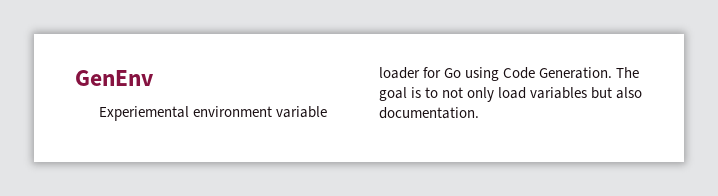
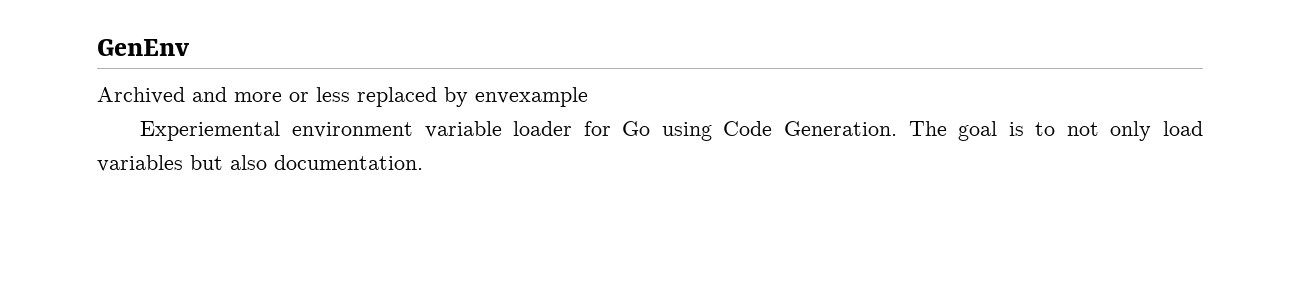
+ Archived and more or less replaced by envexample

